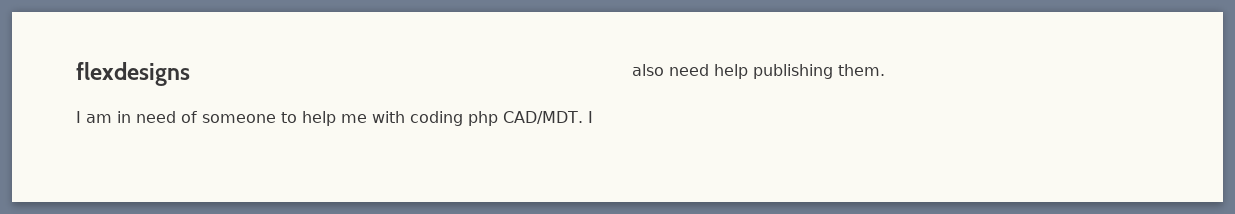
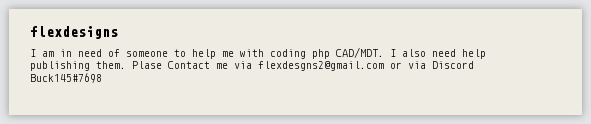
+ Plase Contact me via flexdesgns2@gmail.com or via Discord Buck145#7698

